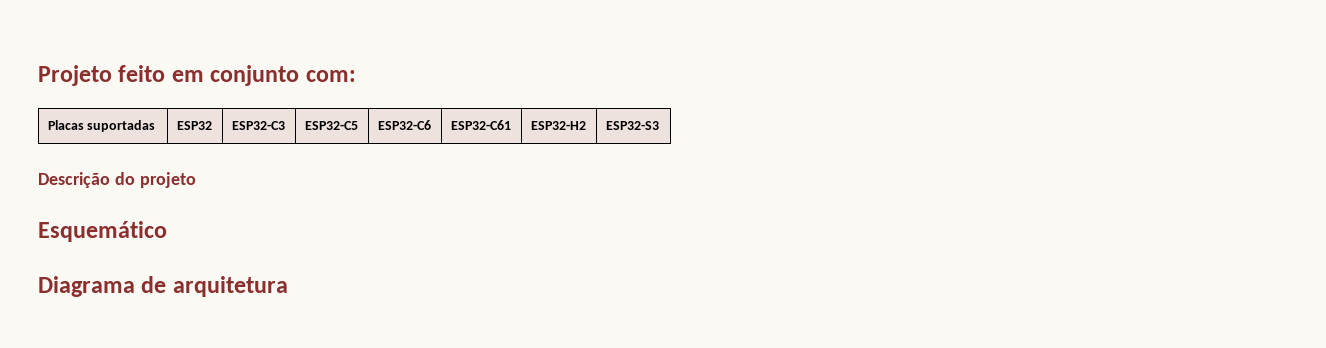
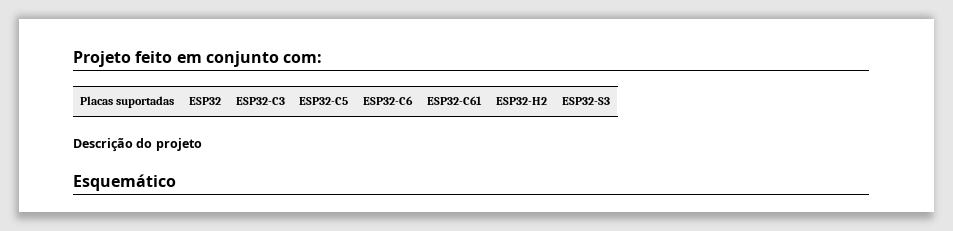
- Diagrama de arquitetura

